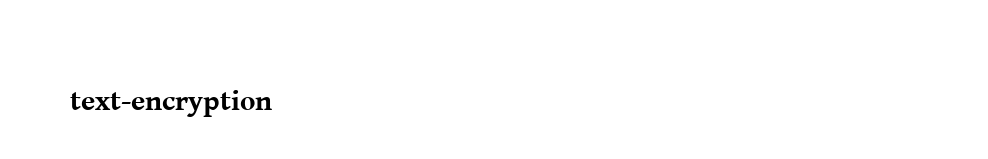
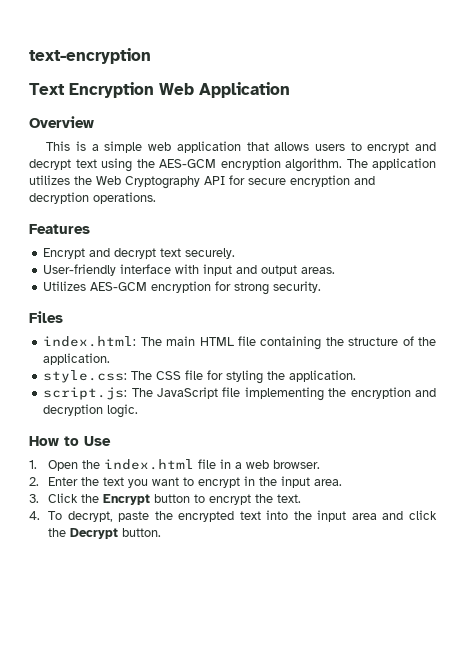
+ Text Encryption Web Application
+ Overview
+ This is a simple web application that allows users to encrypt and decrypt text using the AES-GCM encryption algorithm. The application utilizes the Web Cryptography API for secure encryption and decryption operations.
+ Features
+ Encrypt and decrypt text securely.
+ User-friendly interface with input and output areas.
+ Utilizes AES-GCM encryption for strong security.
+ Files
+ index.html: The main HTML file containing the structure of the application.
+ style.css: The CSS file for styling the application.
+ script.js: The JavaScript file implementing the encryption and decryption logic.
+ How to Use
+ 1. Open the index.html file in a web browser.
+ 2. Enter the text you want to encrypt in the input area.
+ 3. Click the Encrypt button to encrypt the text.
+ 4. To decrypt, paste the encrypted text into the input area and click the Decrypt button.

